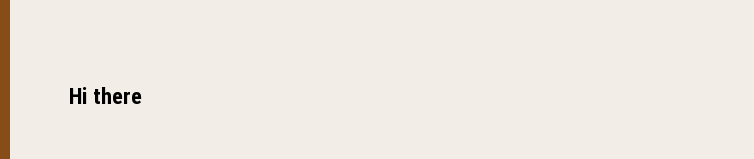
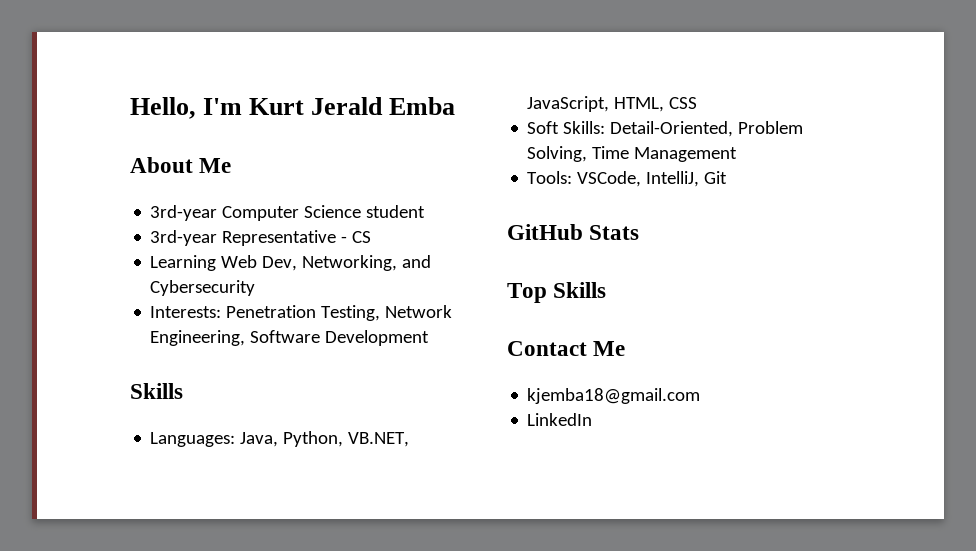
- Hi there
+ Hello, I'm Kurt Jerald Emba
+ About Me
+ 3rd-year Computer Science student
+ 3rd-year Representative - CS
+ Learning Web Dev, Networking, and Cybersecurity
+ Interests: Penetration Testing, Network Engineering, Software Development
+ Skills
+ Languages: Java, Python, VB.NET, JavaScript, HTML, CSS
+ Soft Skills: Detail-Oriented, Problem Solving, Time Management
+ Tools: VSCode, IntelliJ, Git
+ GitHub Stats
+ Top Skills
+ Contact Me
+ kjemba18@gmail.com
+ LinkedIn

